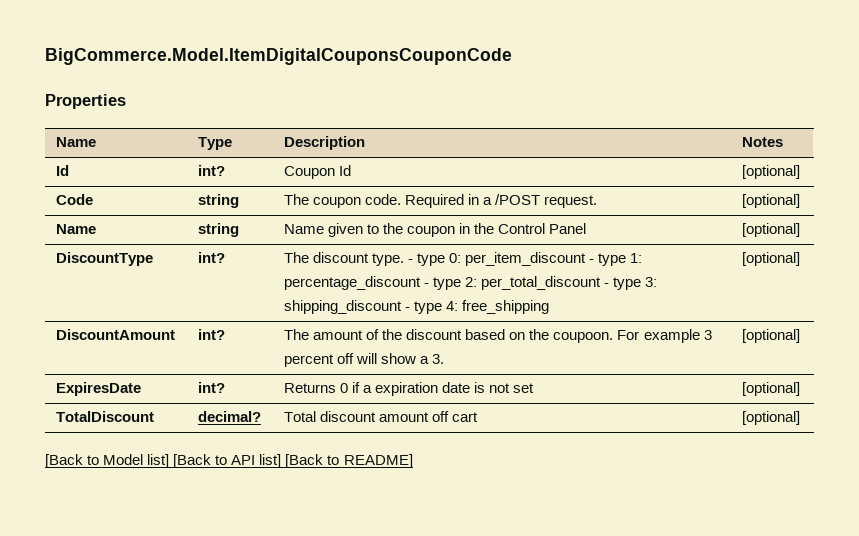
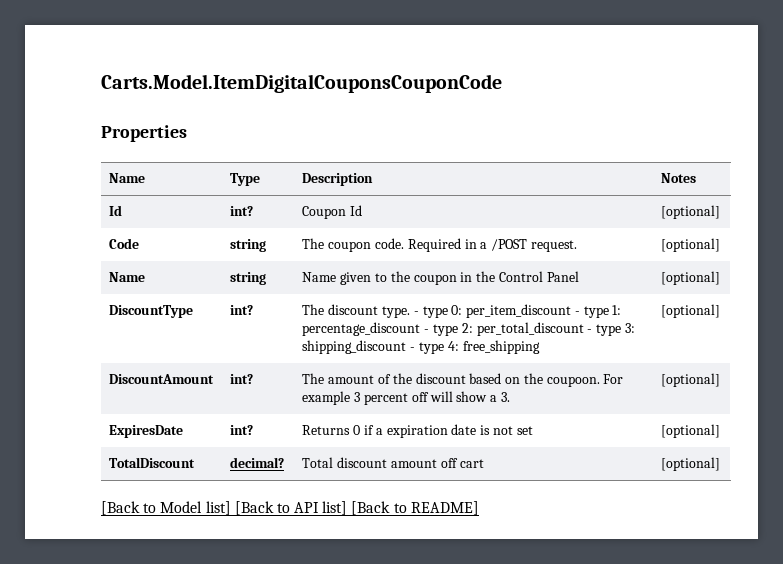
- BigCommerce.Model.ItemDigitalCouponsCouponCode
+ Carts.Model.ItemDigitalCouponsCouponCode

